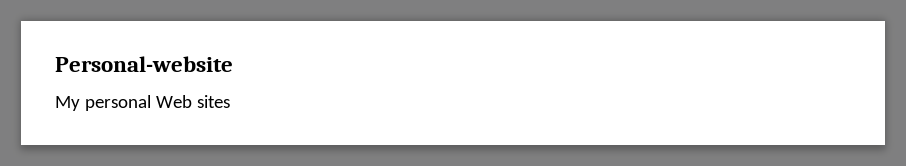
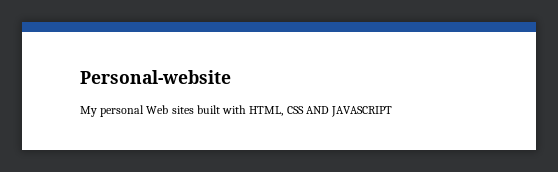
- My personal Web sites
+ My personal Web sites built with HTML, CSS AND JAVASCRIPT

